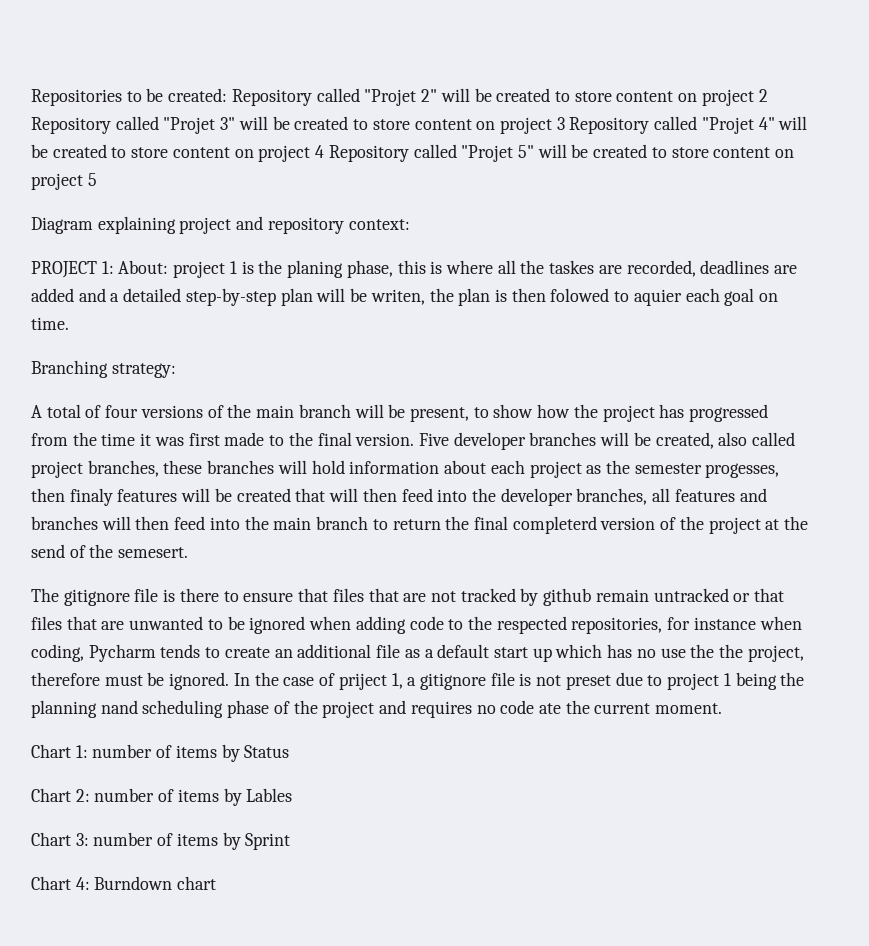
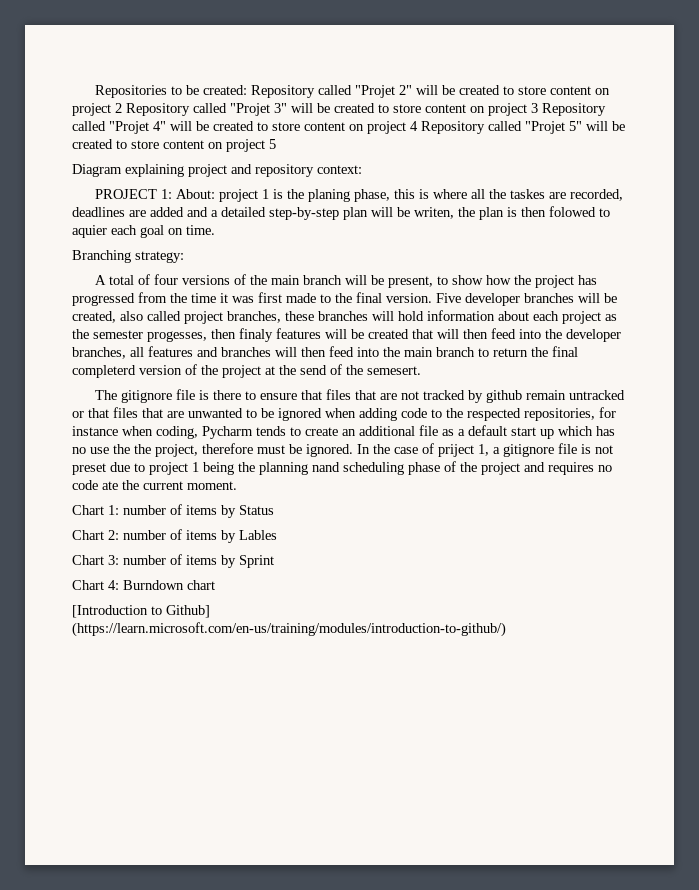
+ [Introduction to Github] (https://learn.microsoft.com/en-us/training/modules/introduction-to-github/)

